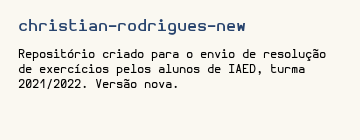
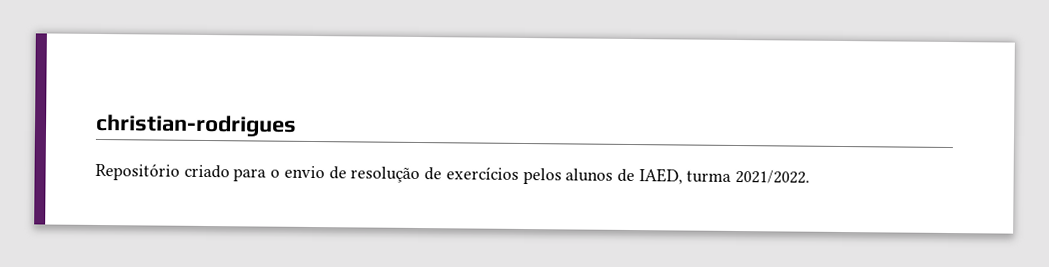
- christian-rodrigues-new
+ christian-rodrigues
- Versão nova.

